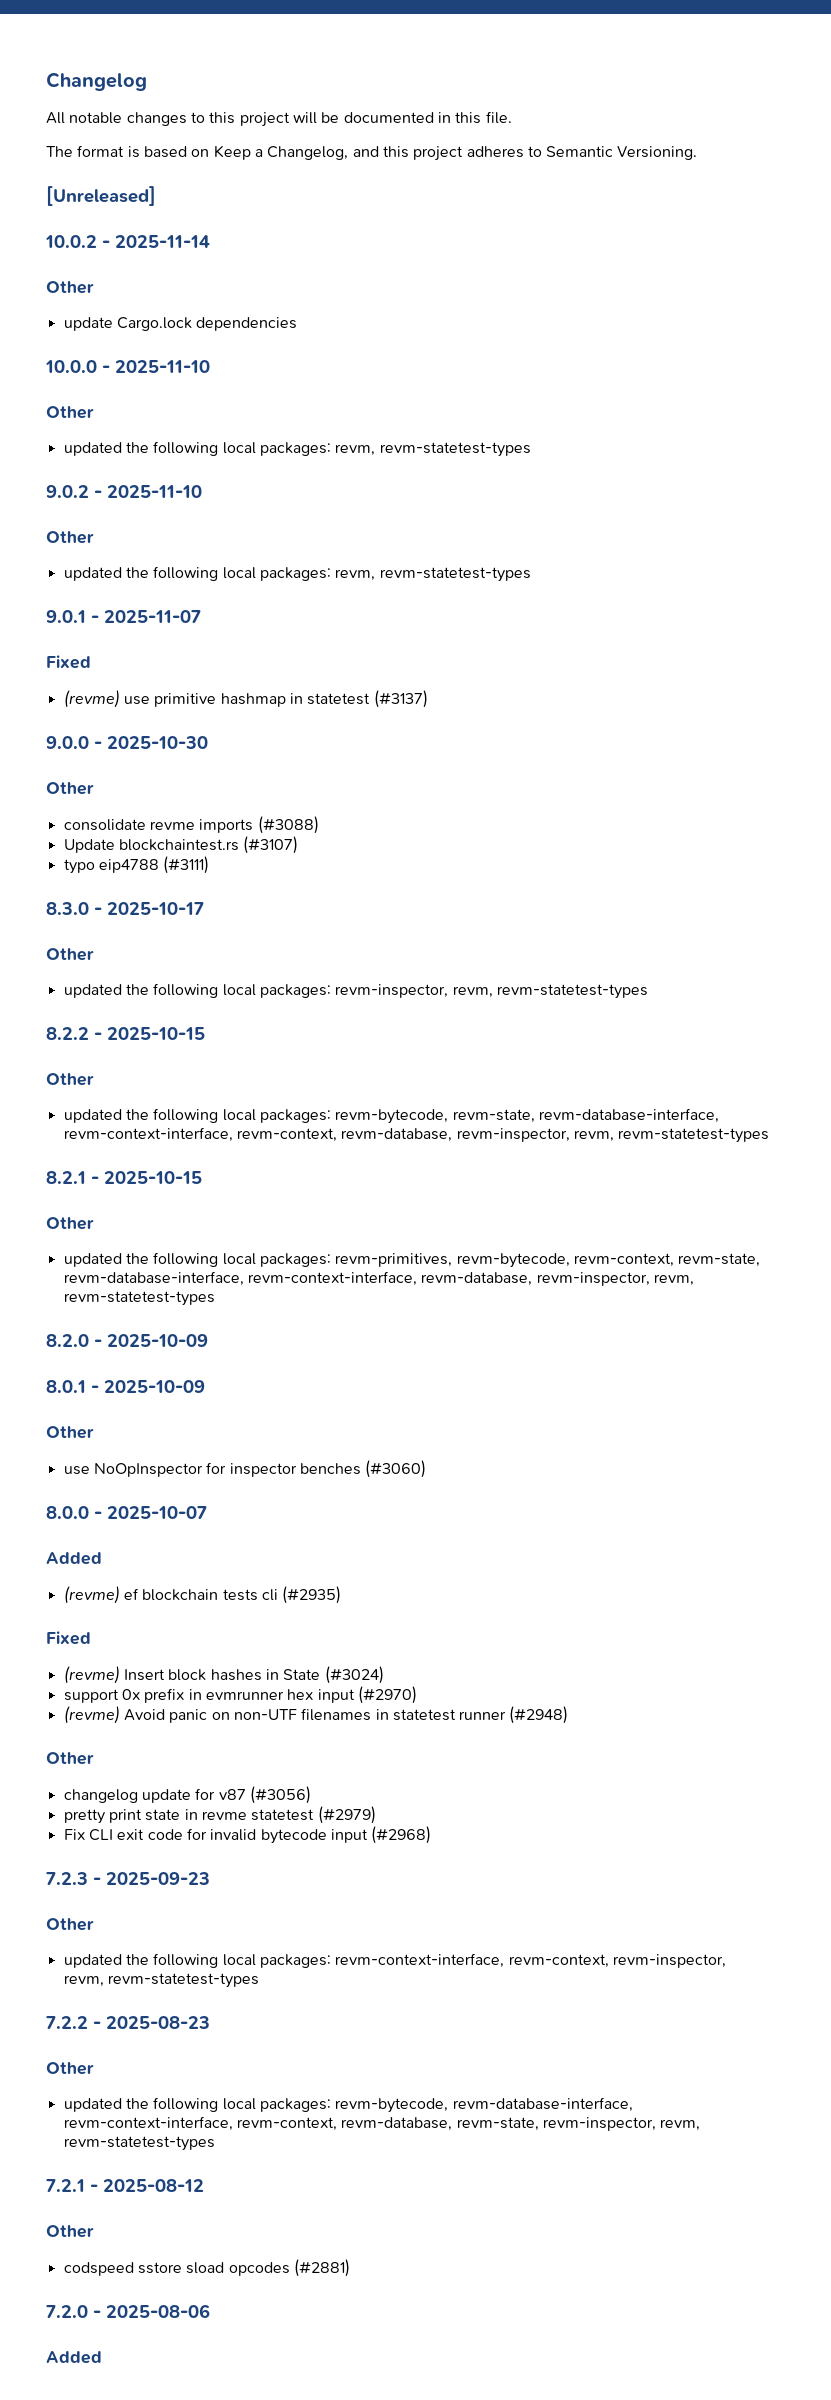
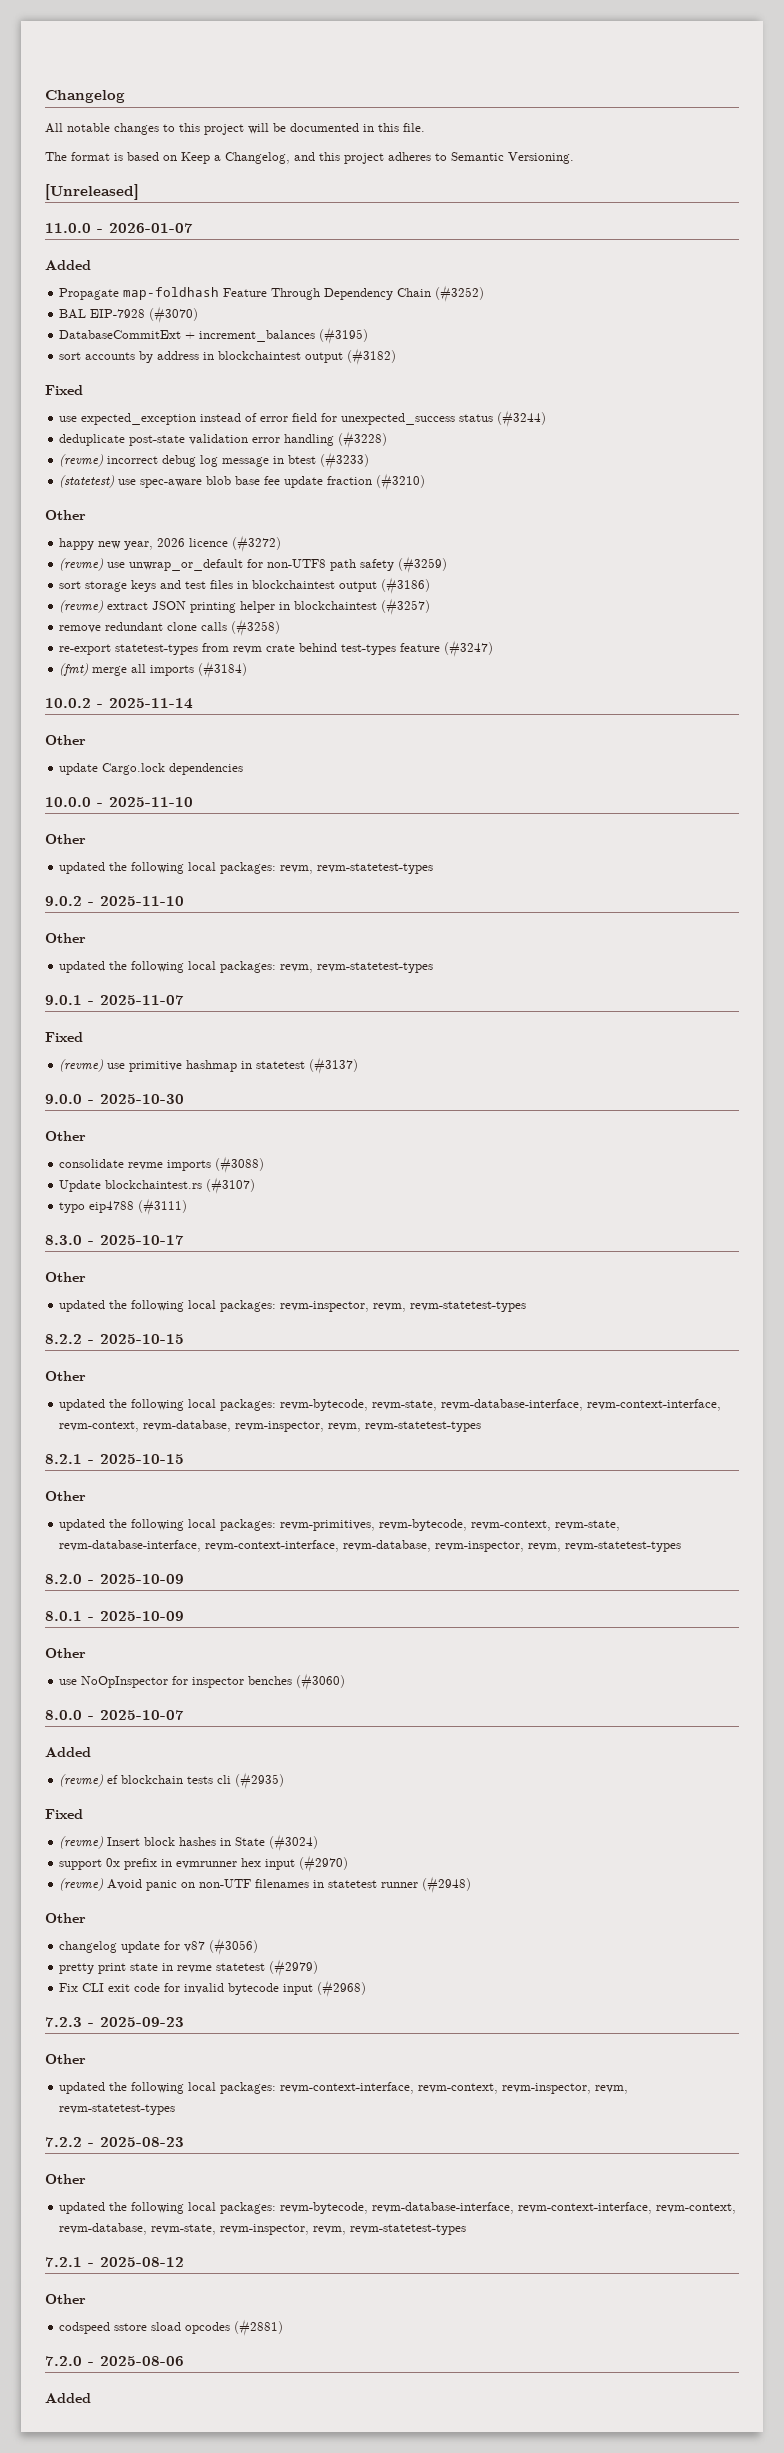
+ 11.0.0 - 2026-01-07
+ Added
+ Propagate map-foldhash Feature Through Dependency Chain (#3252)
+ BAL EIP-7928 (#3070)
+ DatabaseCommitExt + increment_balances (#3195)
+ sort accounts by address in blockchaintest output (#3182)
+ Fixed
+ use expected_exception instead of error field for unexpected_success status (#3244)
+ deduplicate post-state validation error handling (#3228)
+ (revme) incorrect debug log message in btest (#3233)
+ (statetest) use spec-aware blob base fee update fraction (#3210)
+ Other
+ happy new year, 2026 licence (#3272)
+ (revme) use unwrap_or_default for non-UTF8 path safety (#3259)
+ sort storage keys and test files in blockchaintest output (#3186)
+ (revme) extract JSON printing helper in blockchaintest (#3257)
+ remove redundant clone calls (#3258)
+ re-export statetest-types from revm crate behind test-types feature (#3247)
+ (fmt) merge all imports (#3184)

